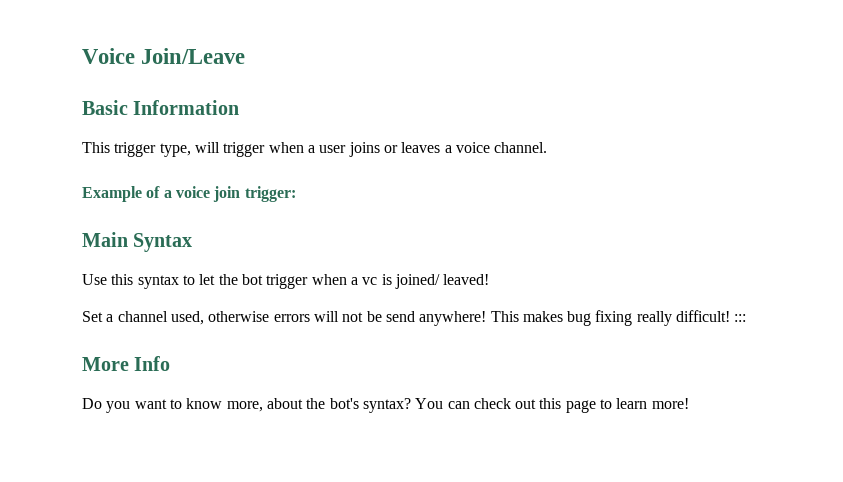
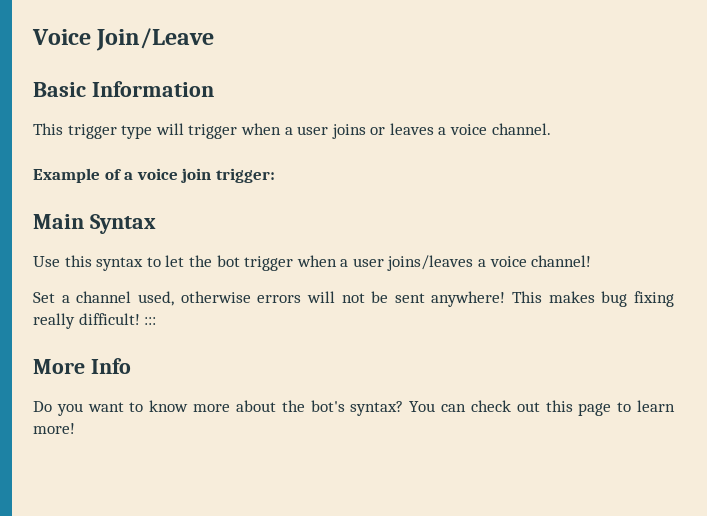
- This trigger type, will trigger when a user joins or leaves a voice channel.
+ This trigger type will trigger when a user joins or leaves a voice channel.
- Use this syntax to let the bot trigger when a vc is joined/ leaved!
+ Use this syntax to let the bot trigger when a user joins/leaves a voice channel!
- Set a channel used, otherwise errors will not be send anywhere!
+ Set a channel used, otherwise errors will not be sent anywhere!
- Do you want to know more, about the bot's syntax?
+ Do you want to know more about the bot's syntax?

